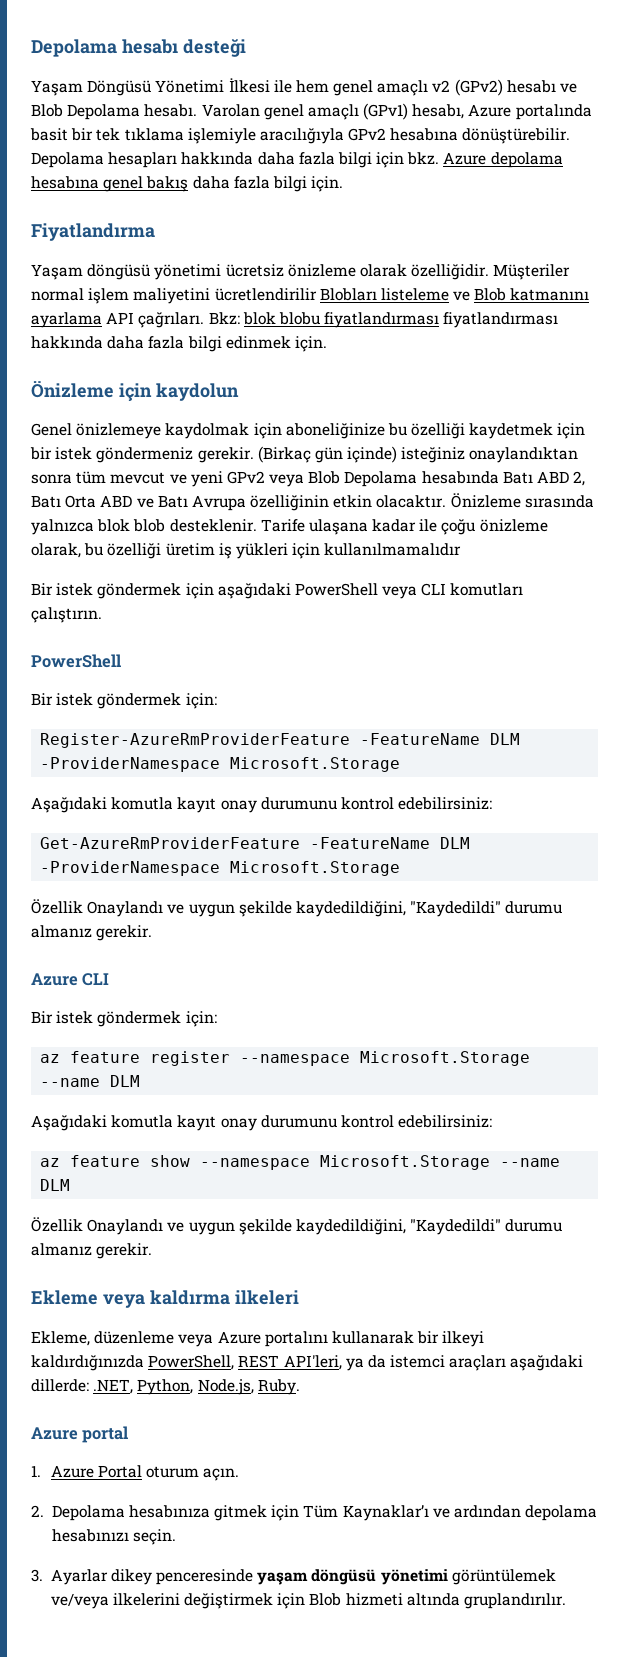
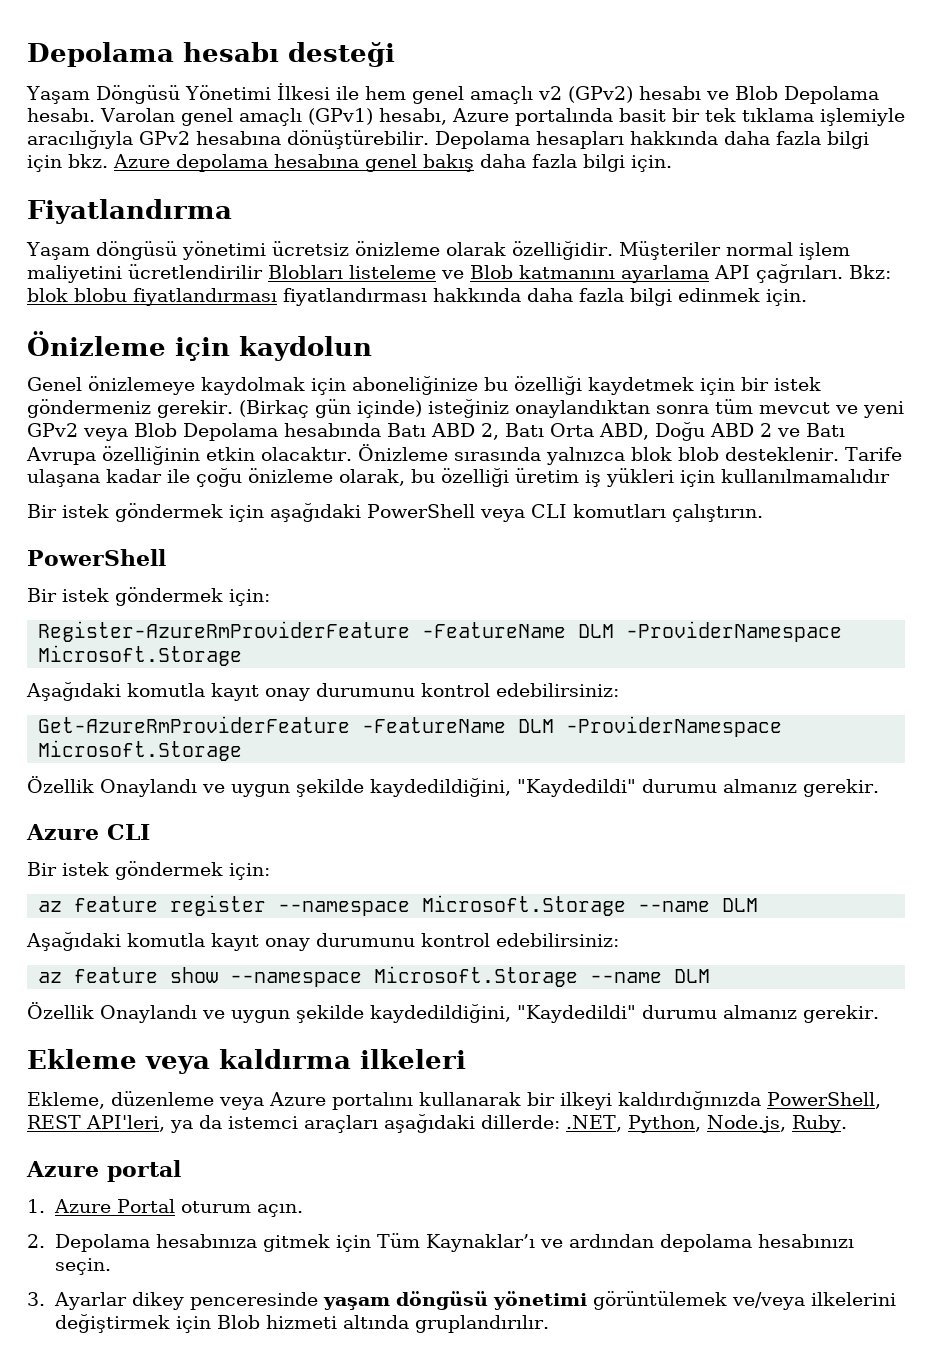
- (Birkaç gün içinde) isteğiniz onaylandıktan sonra tüm mevcut ve yeni GPv2 veya Blob Depolama hesabında Batı ABD 2, Batı Orta ABD ve Batı Avrupa özelliğinin etkin olacaktır.
+ (Birkaç gün içinde) isteğiniz onaylandıktan sonra tüm mevcut ve yeni GPv2 veya Blob Depolama hesabında Batı ABD 2, Batı Orta ABD, Doğu ABD 2 ve Batı Avrupa özelliğinin etkin olacaktır.

